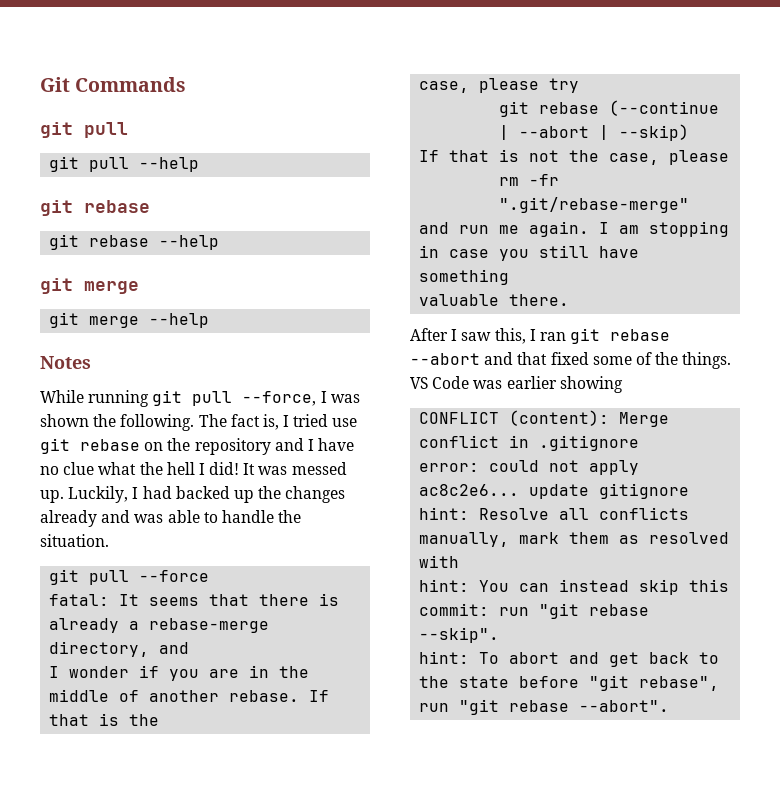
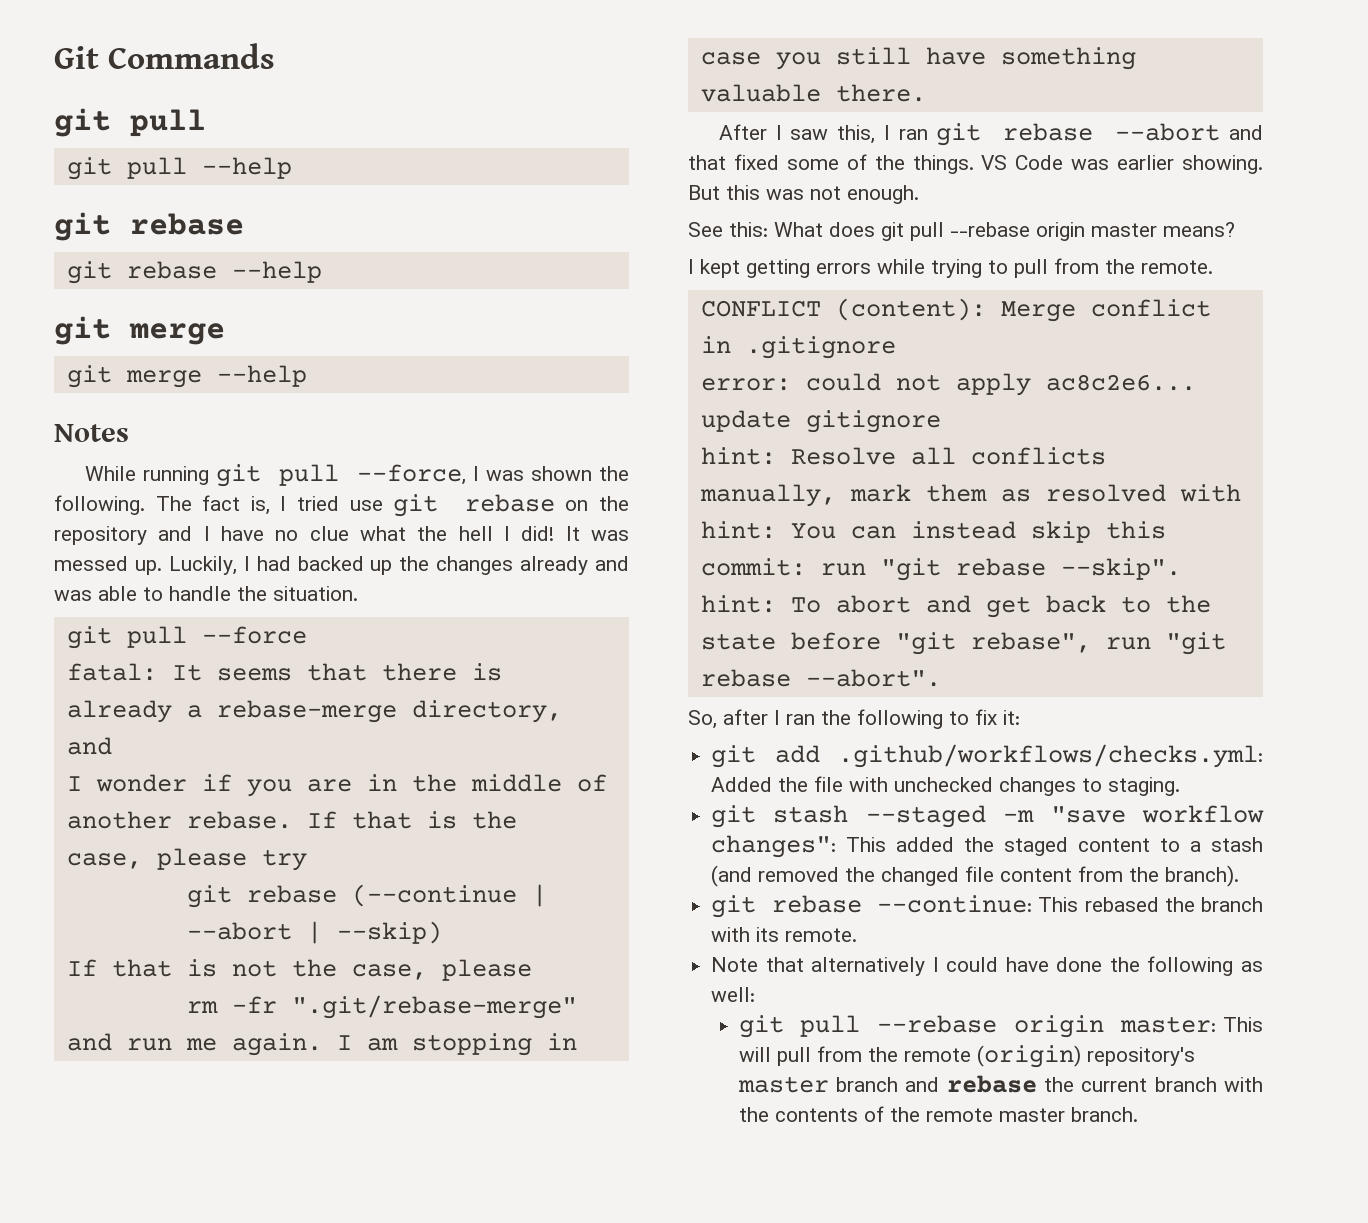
- VS Code was earlier showing
+ VS Code was earlier showing. But this was not enough.
+ See this: What does git pull --rebase origin master means?
+ I kept getting errors while trying to pull from the remote.
+ So, after I ran the following to fix it:
+ git add .github/workflows/checks.yml: Added the file with unchecked changes to staging.
+ git stash --staged -m "save workflow changes": This added the staged content to a stash (and removed the changed file content from the branch).
+ git rebase --continue: This rebased the branch with its remote.
+ Note that alternatively I could have done the following as well:
+ git pull --rebase origin master: This will pull from the remote (origin) repository's master branch and rebase the current branch with the contents of the remote master branch.

